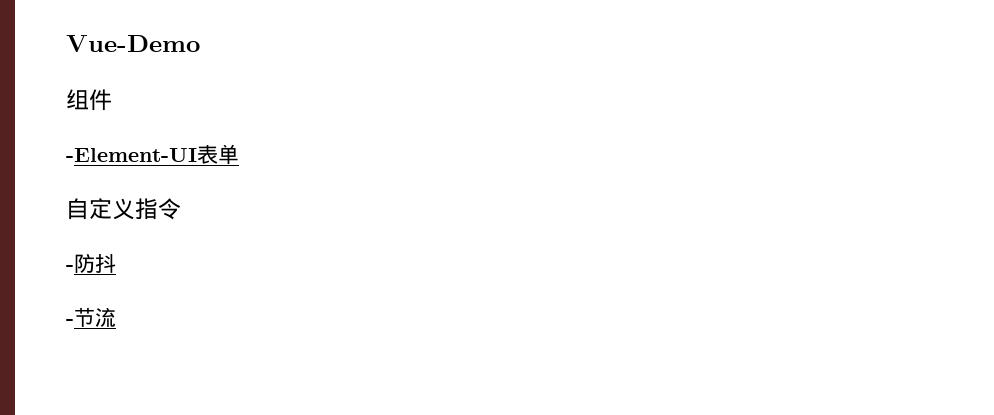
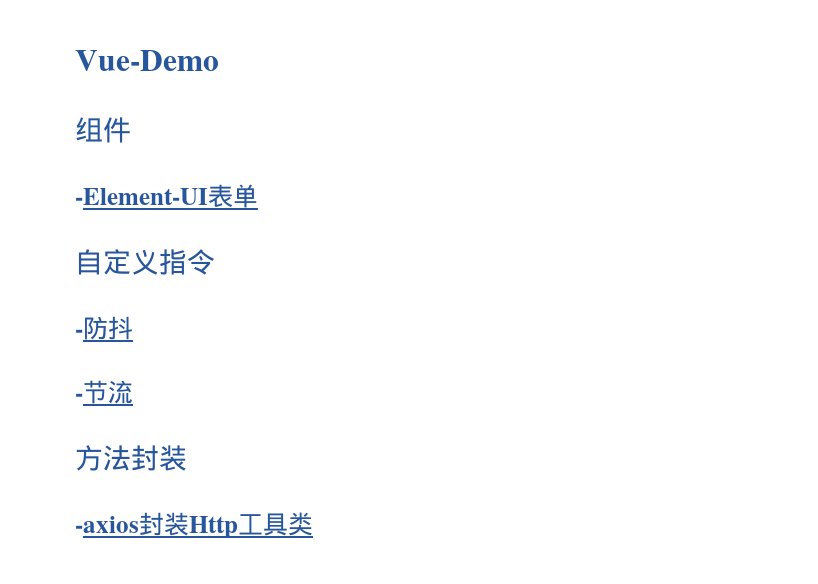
+ 方法封装
+ -axios封装Http工具类

